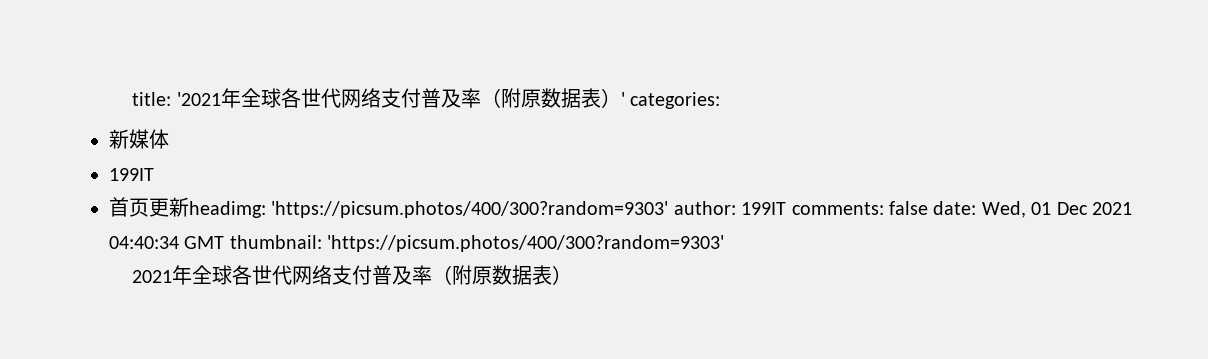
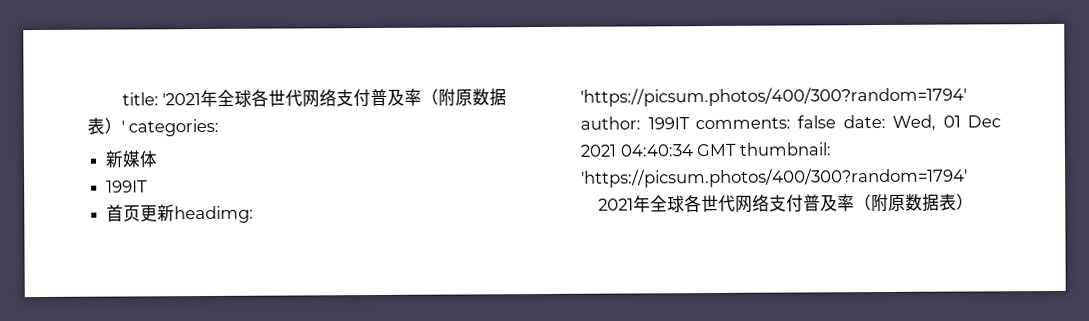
- 首页更新headimg: 'https://picsum.photos/400/300?random=9303' author: 199IT comments: false date: Wed, 01 Dec 2021 04:40:34 GMT thumbnail: 'https://picsum.photos/400/300?random=9303'
+ 首页更新headimg: 'https://picsum.photos/400/300?random=1794' author: 199IT comments: false date: Wed, 01 Dec 2021 04:40:34 GMT thumbnail: 'https://picsum.photos/400/300?random=1794'

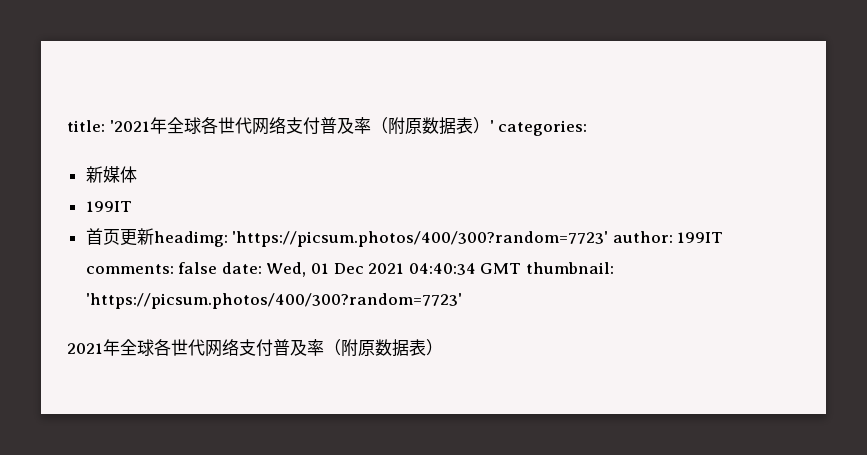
- 首页更新headimg: 'https://picsum.photos/400/300?random=1794' author: 199IT comments: false date: Wed, 01 Dec 2021 04:40:34 GMT thumbnail: 'https://picsum.photos/400/300?random=1794'
+ 首页更新headimg: 'https://picsum.photos/400/300?random=7723' author: 199IT comments: false date: Wed, 01 Dec 2021 04:40:34 GMT thumbnail: 'https://picsum.photos/400/300?random=7723'

